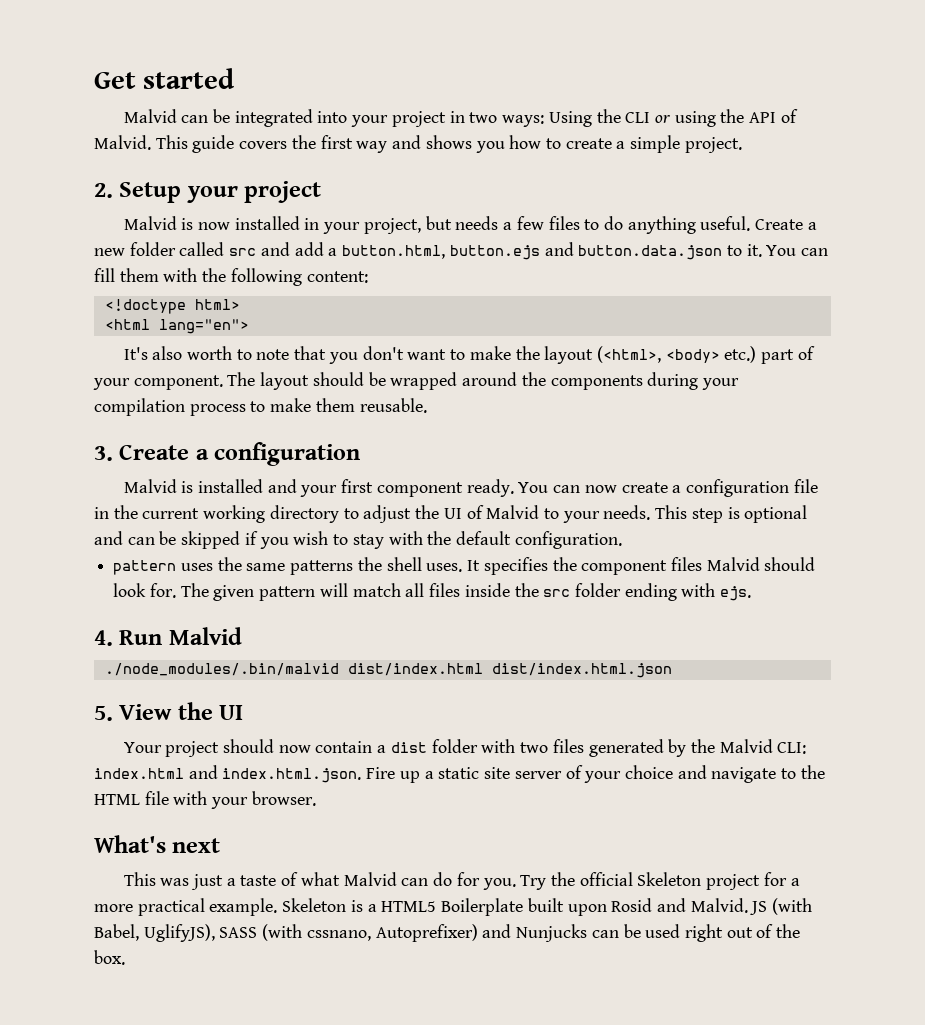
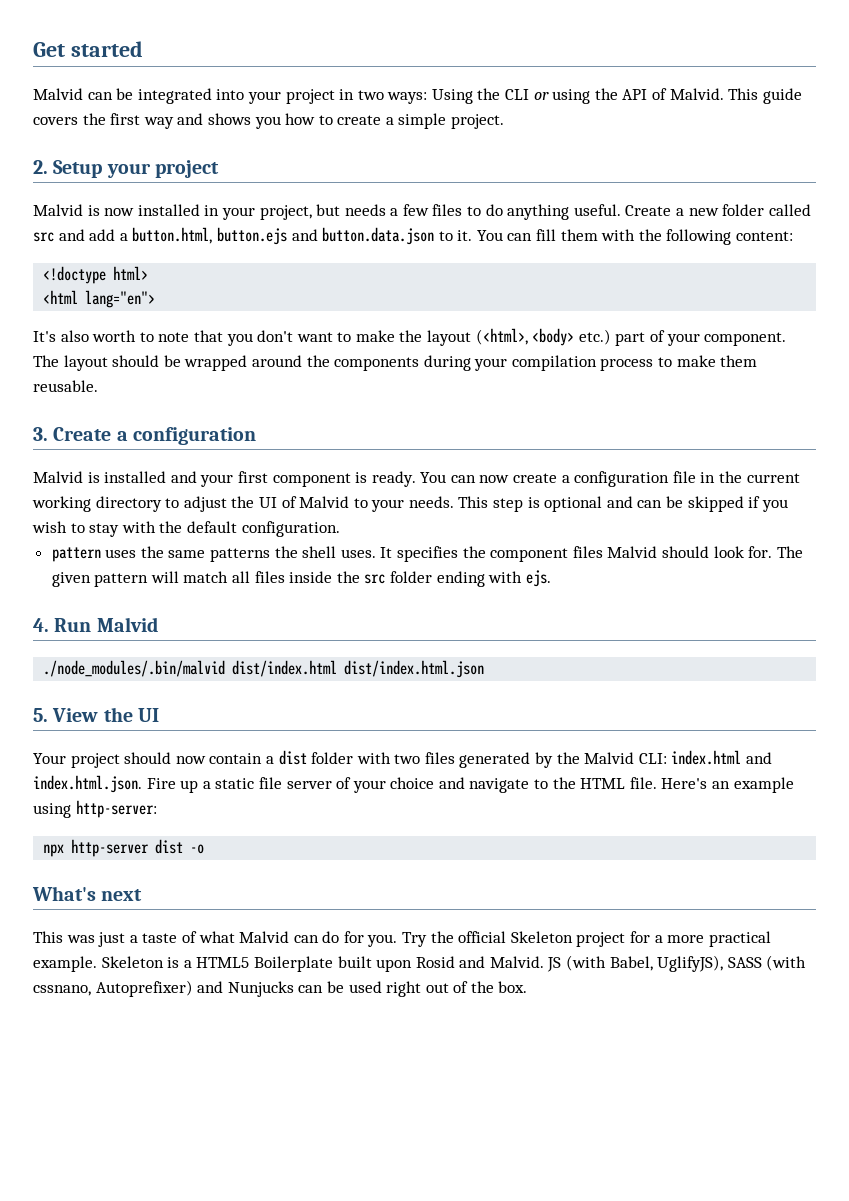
- Malvid is installed and your first component ready.
+ Malvid is installed and your first component is ready.
- Your project should now contain a dist folder with two files generated by the Malvid CLI: index.html and index.html.json. Fire up a static site server of your choice and navigate to the HTML file with your browser.
+ Your project should now contain a dist folder with two files generated by the Malvid CLI: index.html and index.html.json. Fire up a static file server of your choice and navigate to the HTML file. Here's an example using http-server:
+ npx http-server dist -o

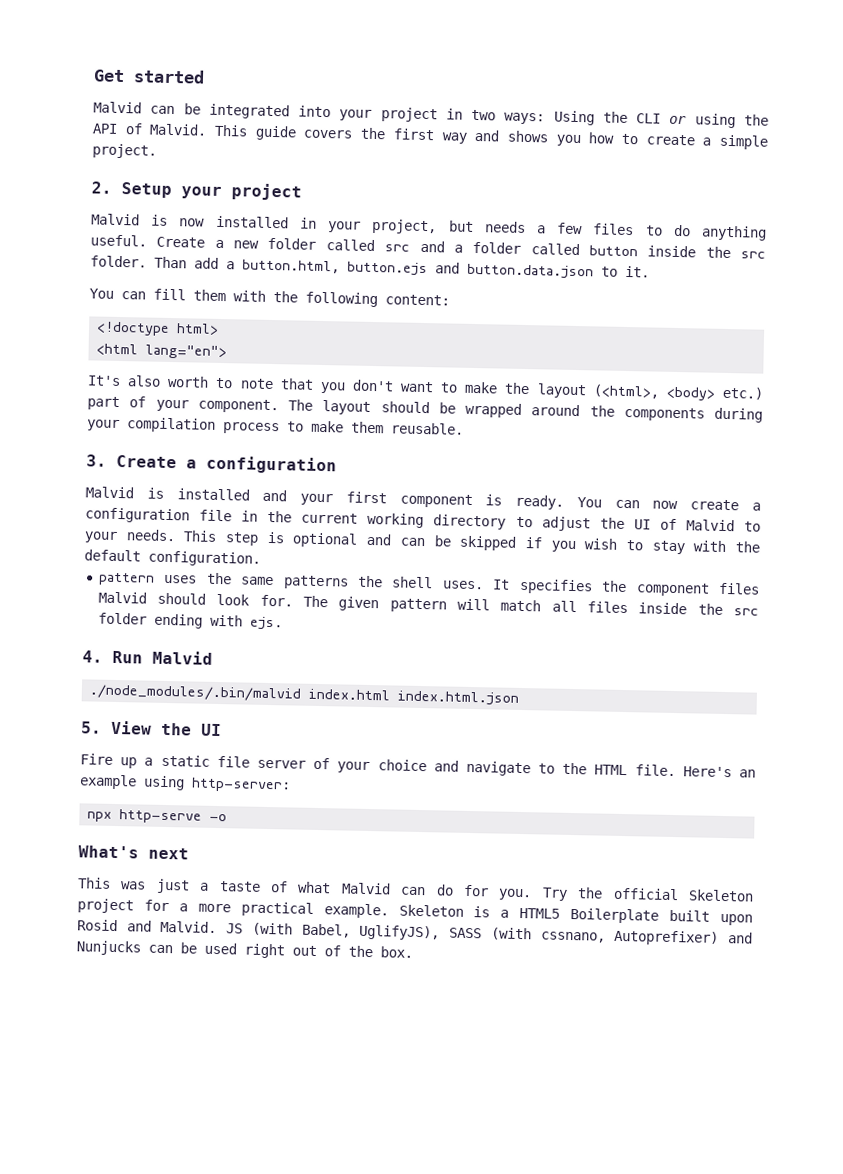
- Create a new folder called src and add a button.html, button.ejs and button.data.json to it. You can fill them with the following content:
+ Create a new folder called src and a folder called button inside the src folder. Than add a button.html, button.ejs and button.data.json to it.
+ You can fill them with the following content:
- ./node_modules/.bin/malvid dist/index.html dist/index.html.json
+ ./node_modules/.bin/malvid index.html index.html.json
- Your project should now contain a dist folder with two files generated by the Malvid CLI: index.html and index.html.json. Fire up a static file server of your choice and navigate to the HTML file.
+ Fire up a static file server of your choice and navigate to the HTML file.
- npx http-server dist -o
+ npx http-serve -o

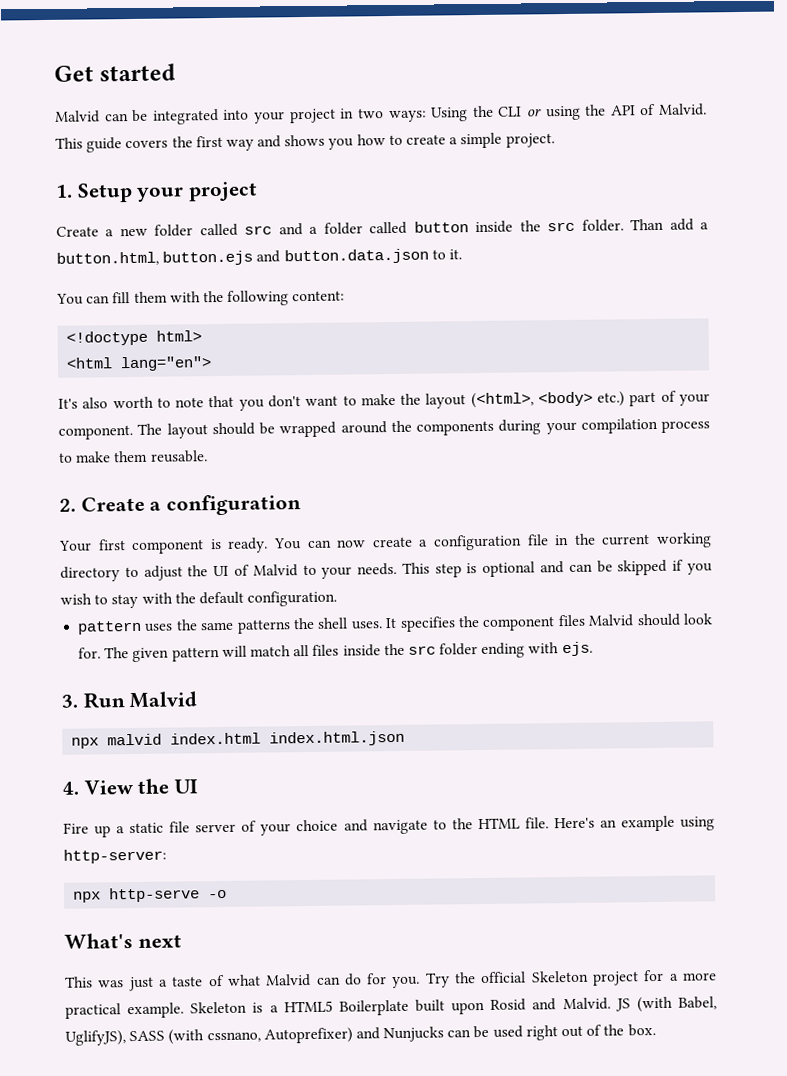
- 2. Setup your project
+ 1. Setup your project
- Malvid is now installed in your project, but needs a few files to do anything useful.
- 3. Create a configuration
+ 2. Create a configuration
- Malvid is installed and your first component is ready.
+ Your first component is ready.
- 4. Run Malvid
+ 3. Run Malvid
- ./node_modules/.bin/malvid index.html index.html.json
+ npx malvid index.html index.html.json
- 5. View the UI
+ 4. View the UI

